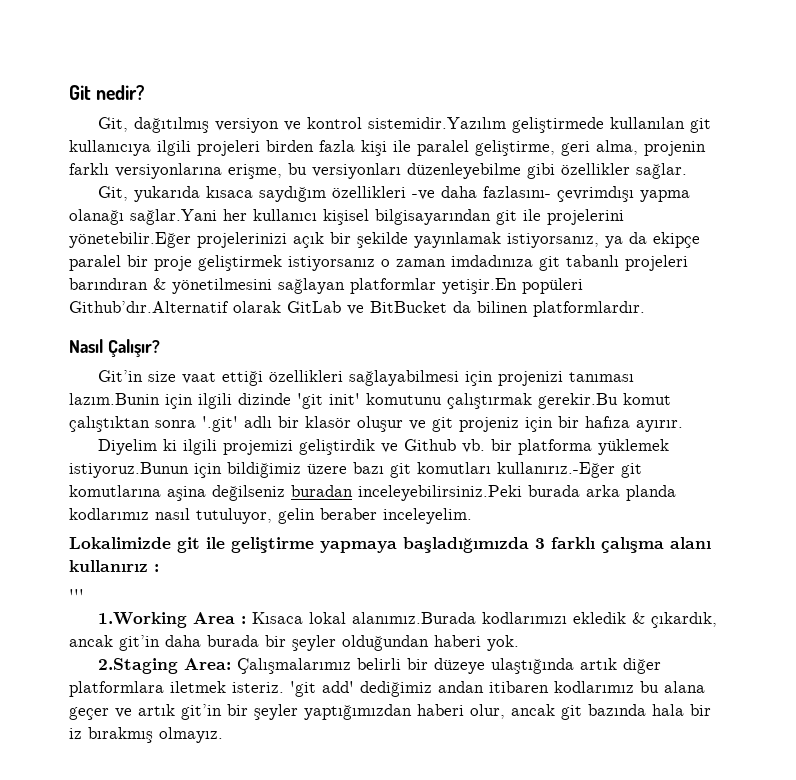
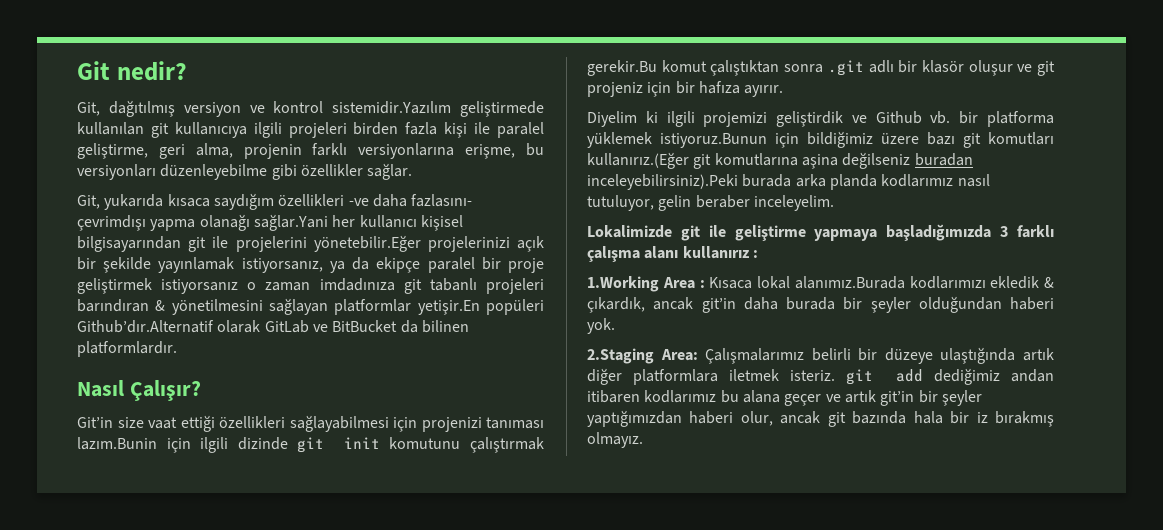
- Git’in size vaat ettiği özellikleri sağlayabilmesi için projenizi tanıması lazım.Bunin için ilgili dizinde 'git init' komutunu çalıştırmak gerekir.Bu komut çalıştıktan sonra '.git' adlı bir klasör oluşur ve git projeniz için bir hafıza ayırır.
+ Git’in size vaat ettiği özellikleri sağlayabilmesi için projenizi tanıması lazım.Bunin için ilgili dizinde git init komutunu çalıştırmak gerekir.Bu komut çalıştıktan sonra .git adlı bir klasör oluşur ve git projeniz için bir hafıza ayırır.
- Diyelim ki ilgili projemizi geliştirdik ve Github vb. bir platforma yüklemek istiyoruz.Bunun için bildiğimiz üzere bazı git komutları kullanırız.-Eğer git komutlarına aşina değilseniz buradan inceleyebilirsiniz.Peki burada arka planda kodlarımız nasıl tutuluyor, gelin beraber inceleyelim.
+ Diyelim ki ilgili projemizi geliştirdik ve Github vb. bir platforma yüklemek istiyoruz.Bunun için bildiğimiz üzere bazı git komutları kullanırız.(Eğer git komutlarına aşina değilseniz buradan inceleyebilirsiniz).Peki burada arka planda kodlarımız nasıl tutuluyor, gelin beraber inceleyelim.
- '''
- 2.Staging Area: Çalışmalarımız belirli bir düzeye ulaştığında artık diğer platformlara iletmek isteriz. 'git add' dediğimiz andan itibaren kodlarımız bu alana geçer ve artık git’in bir şeyler yaptığımızdan haberi olur, ancak git bazında hala bir iz bırakmış olmayız.
+ 2.Staging Area: Çalışmalarımız belirli bir düzeye ulaştığında artık diğer platformlara iletmek isteriz. git add dediğimiz andan itibaren kodlarımız bu alana geçer ve artık git’in bir şeyler yaptığımızdan haberi olur, ancak git bazında hala bir iz bırakmış olmayız.

